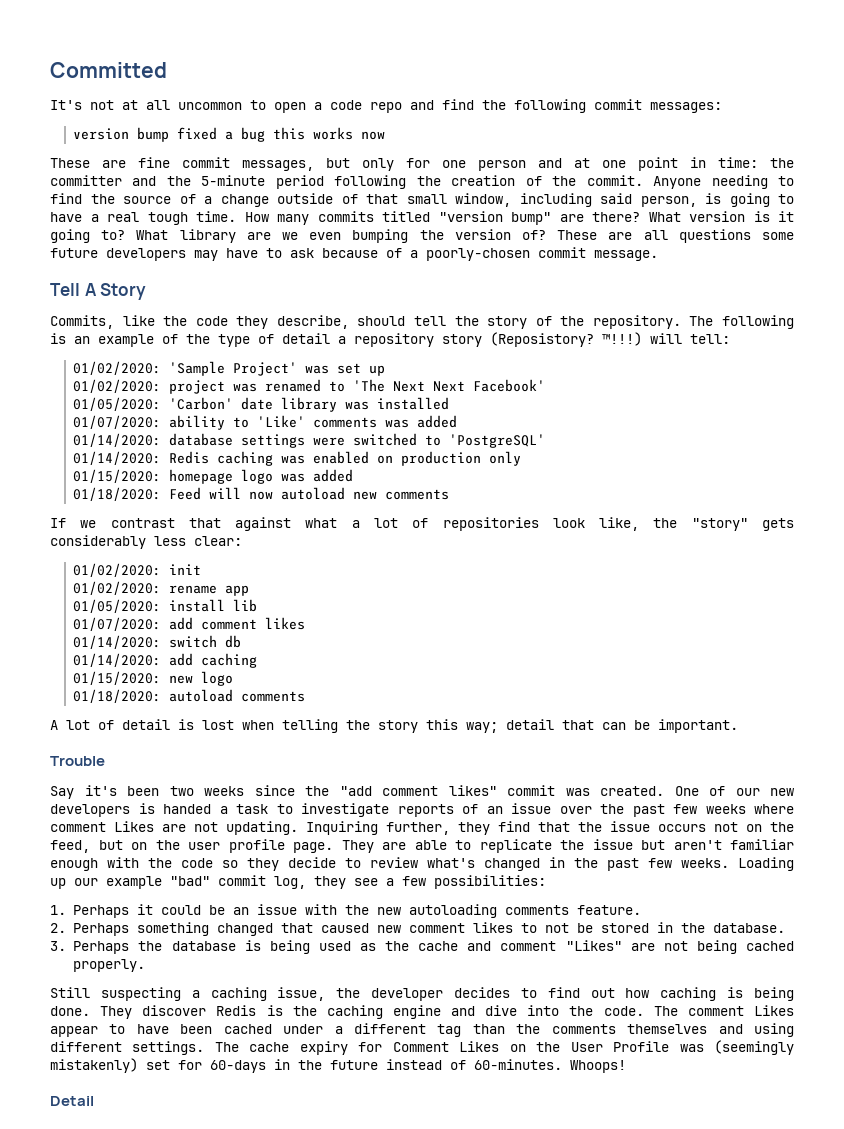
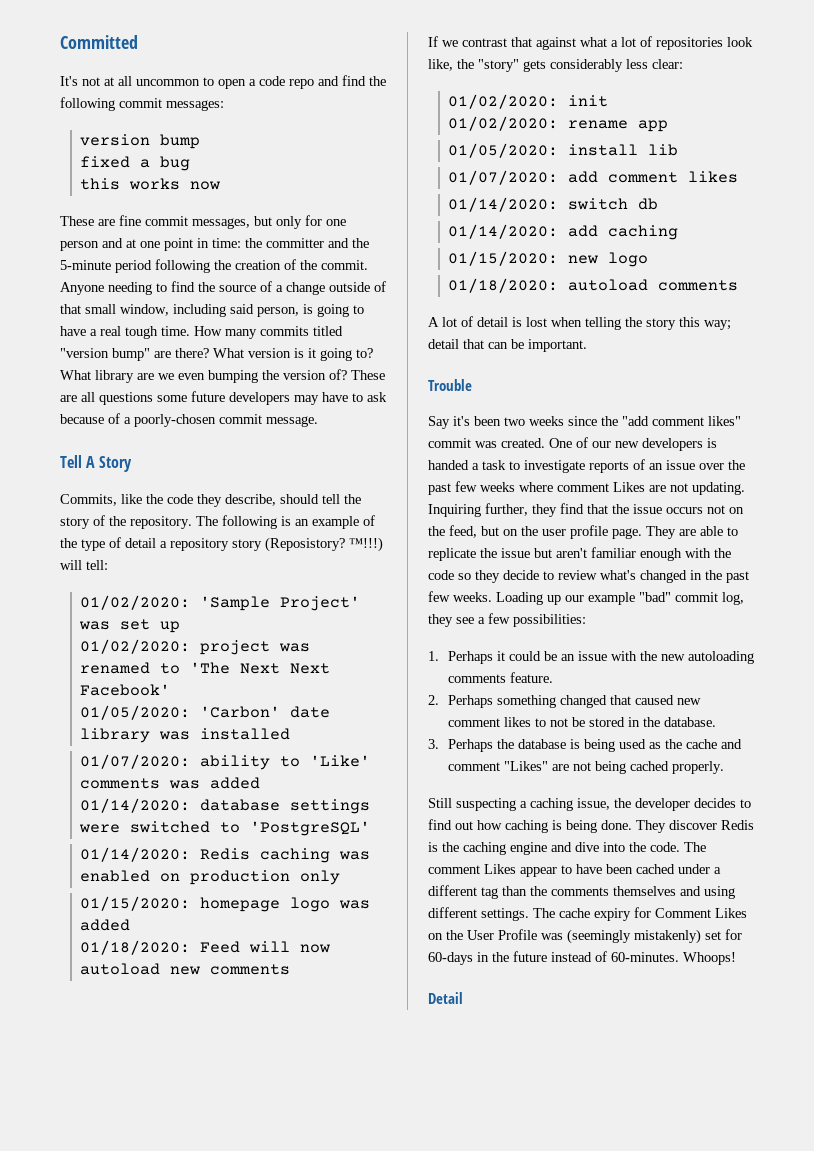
- version bump fixed a bug this works now
+ version bump
+ fixed a bug
+ this works now

